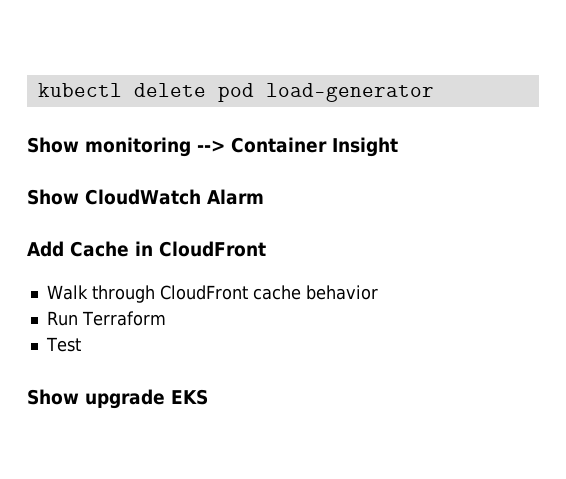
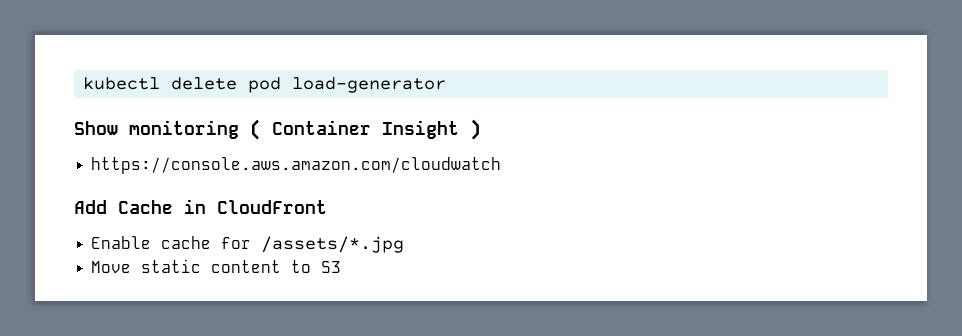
- Show monitoring --> Container Insight
- Show CloudWatch Alarm
+ Show monitoring ( Container Insight )
+ https://console.aws.amazon.com/cloudwatch
- Walk through CloudFront cache behavior
- Run Terraform
- Test
- Show upgrade EKS
+ Enable cache for /assets/*.jpg
+ Move static content to S3

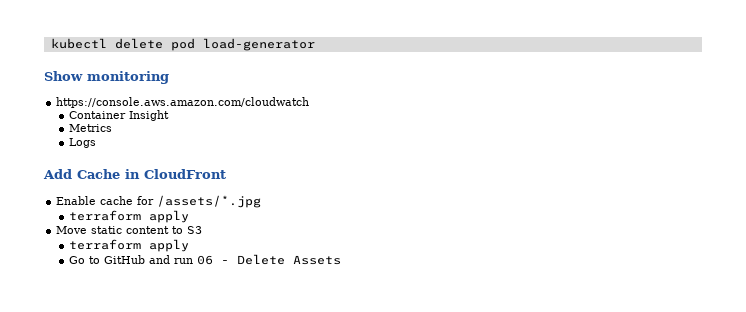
- Show monitoring ( Container Insight )
+ Show monitoring
  https://console.aws.amazon.com/cloudwatch
+ Container Insight
+ Metrics
+ Logs
  Enable cache for /assets/*.jpg
+ terraform apply
  Move static content to S3
+ terraform apply
+ Go to GitHub and run 06 - Delete Assets

